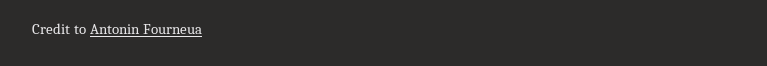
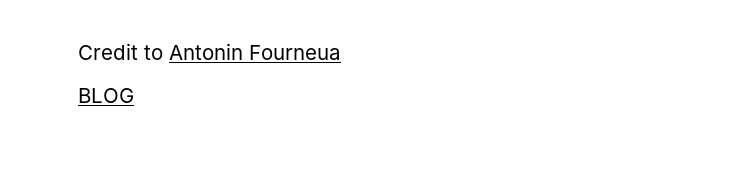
+ BLOG

